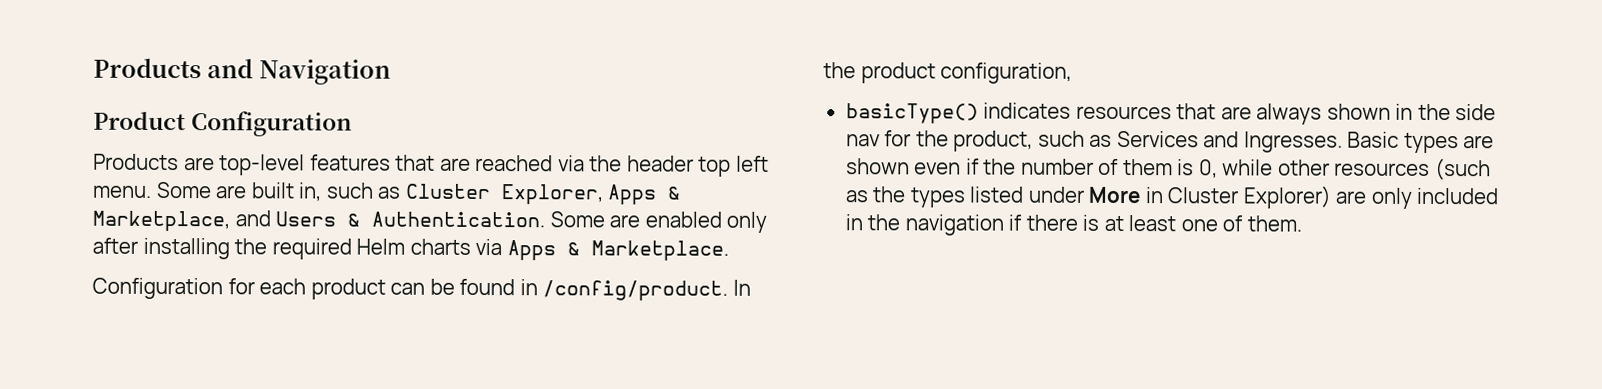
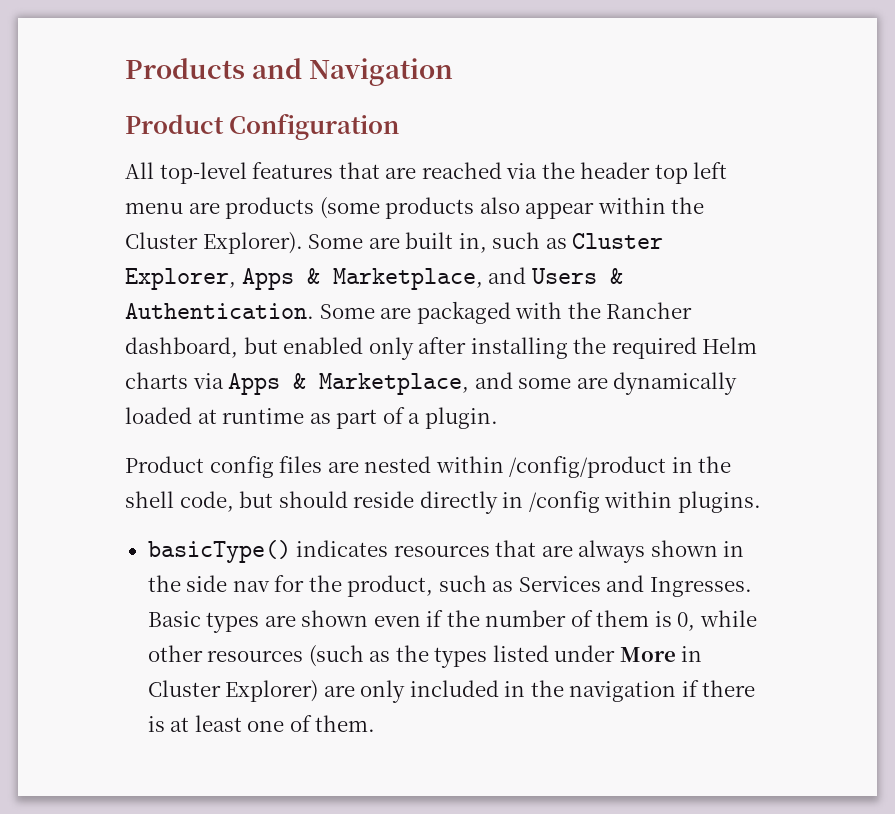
- Products are top-level features that are reached via the header top left menu.
+ All top-level features that are reached via the header top left menu are products (some products also appear within the Cluster Explorer).
- Some are enabled only after installing the required Helm charts via Apps & Marketplace.
- Configuration for each product can be found in /config/product. In the product configuration,
+ Some are packaged with the Rancher dashboard, but enabled only after installing the required Helm charts via Apps & Marketplace, and some are dynamically loaded at runtime as part of a plugin.
+ Product config files are nested within /config/product in the shell code, but should reside directly in /config within plugins.

